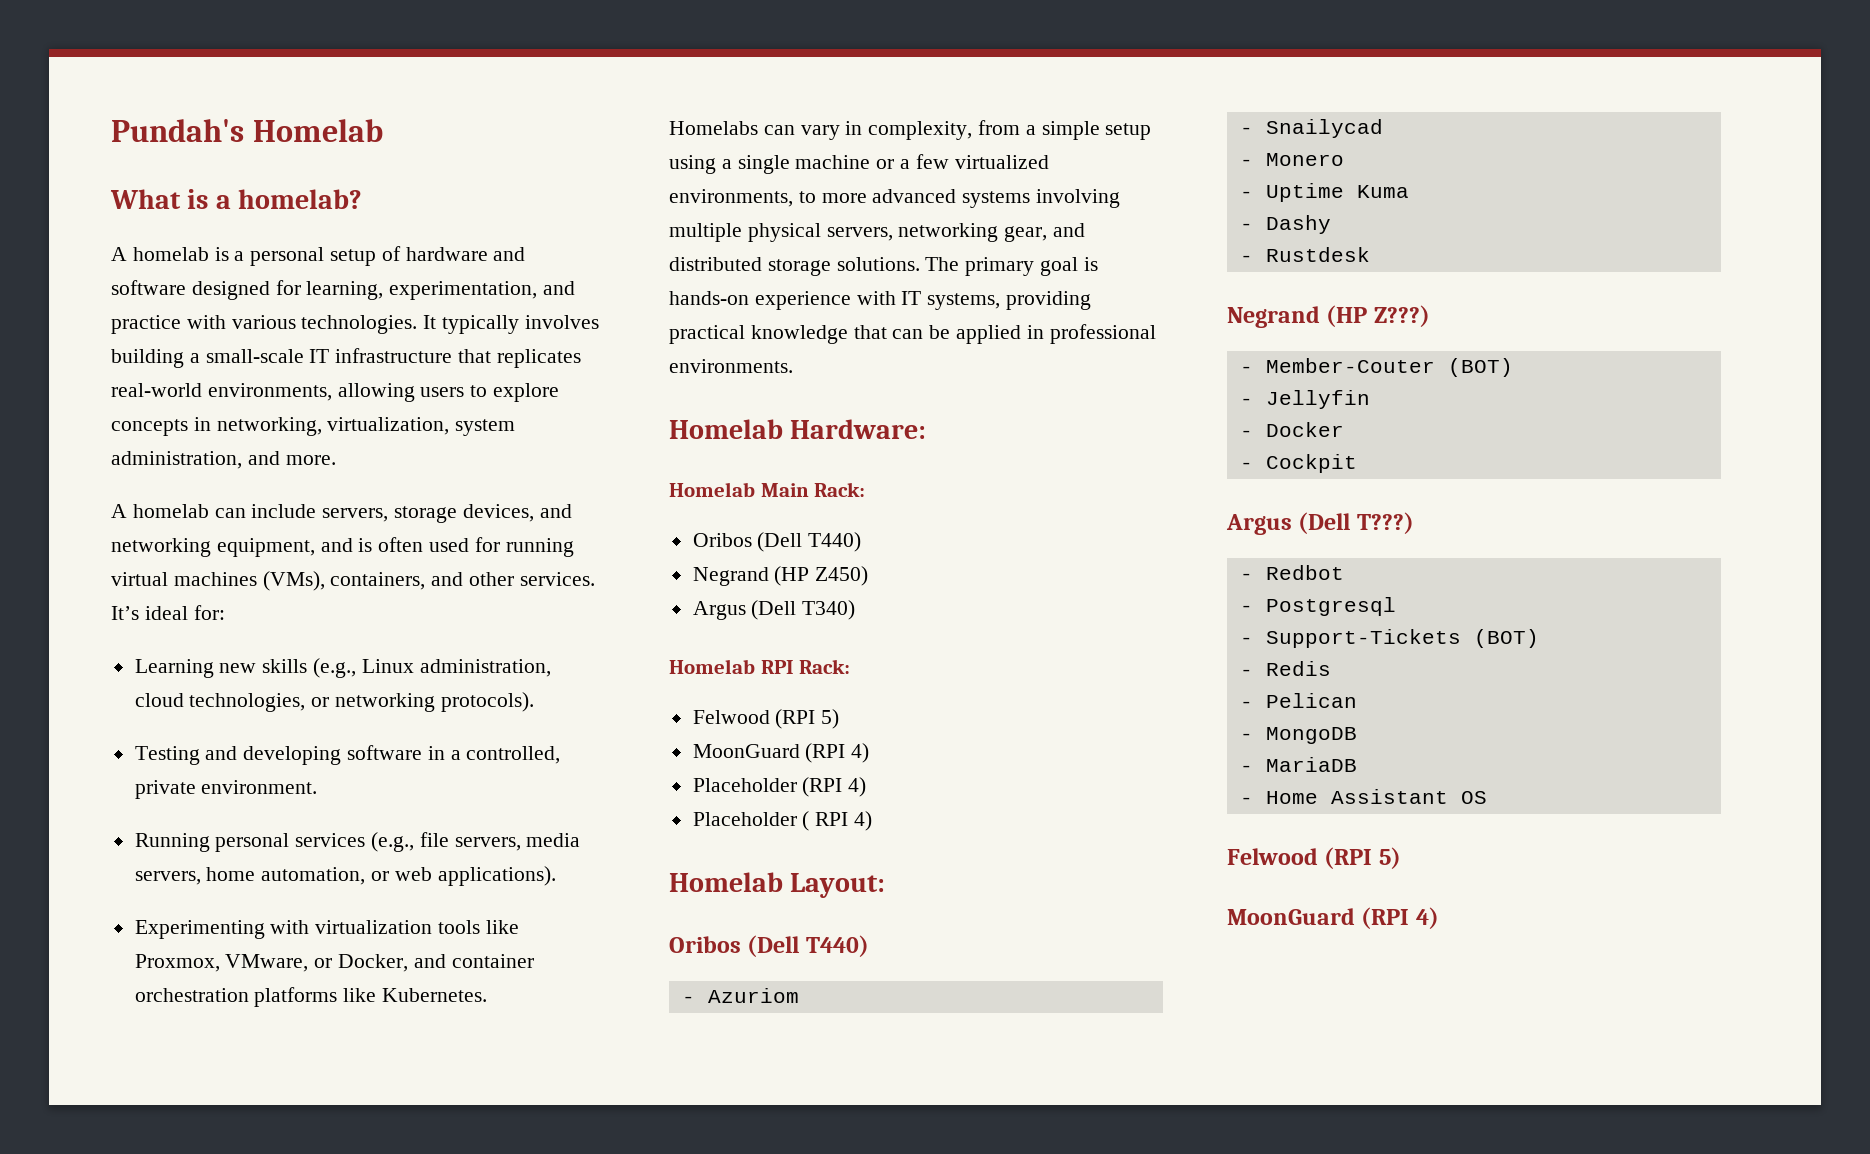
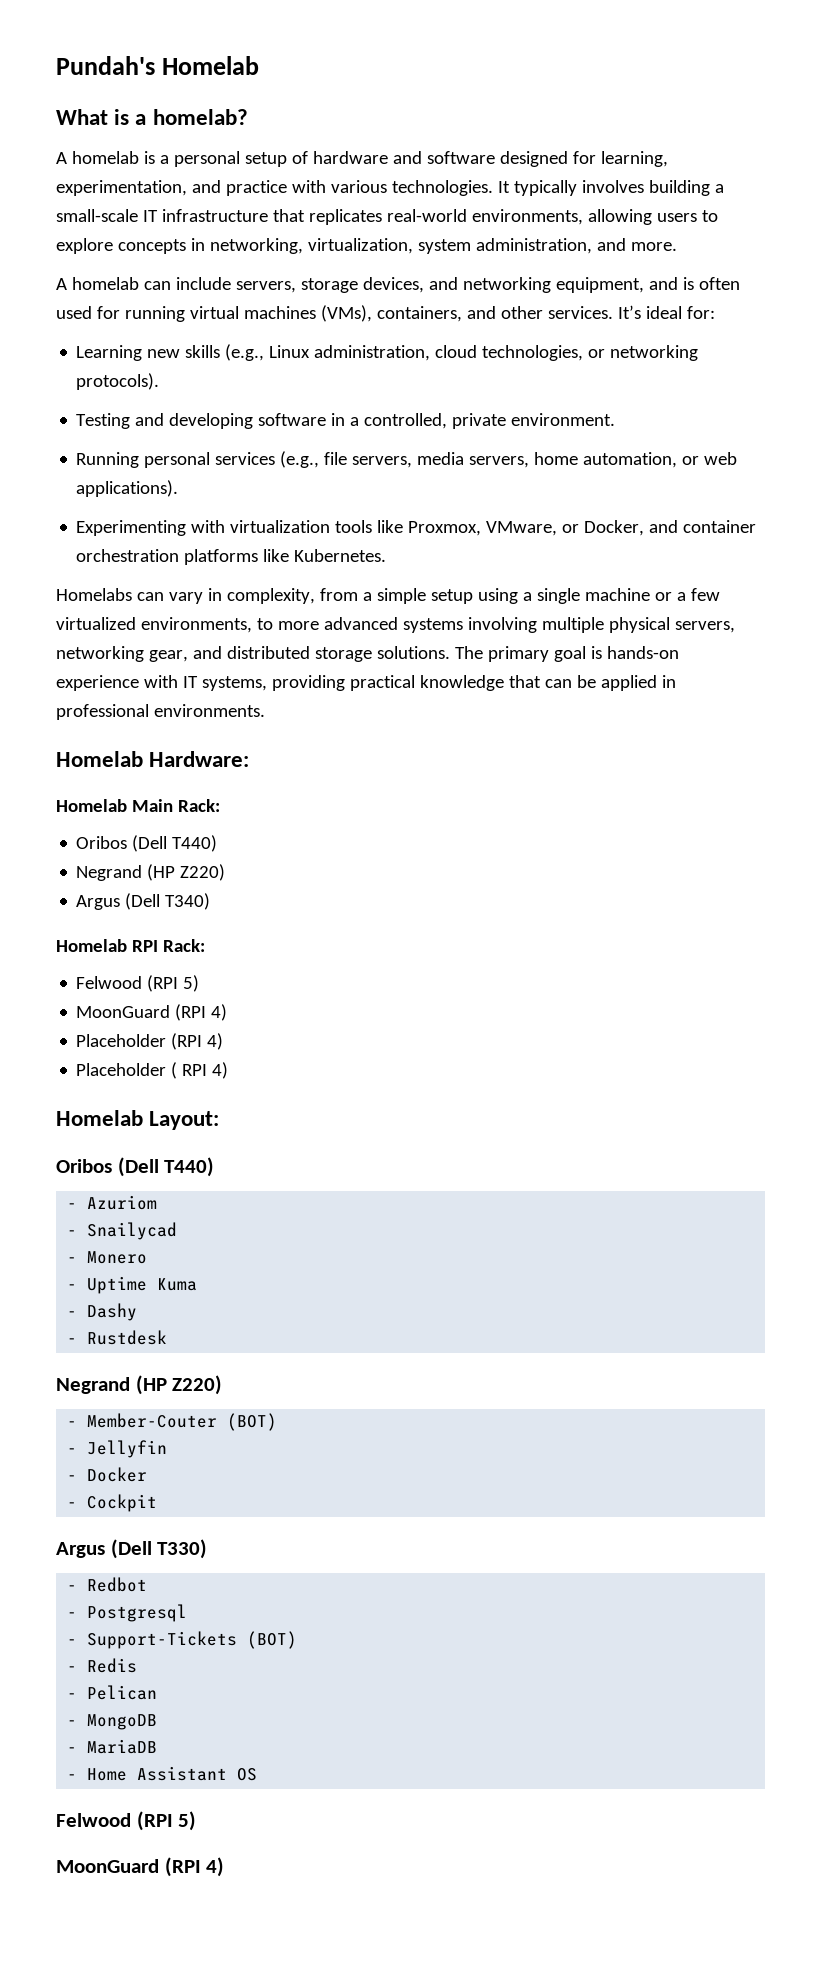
  Homelab Main Rack:
  Oribos (Dell T440)
- Negrand (HP Z450)
+ Negrand (HP Z220)
  - Rustdesk
- Negrand (HP Z???)
+ Negrand (HP Z220)
- Argus (Dell T???)
+ Argus (Dell T330)

